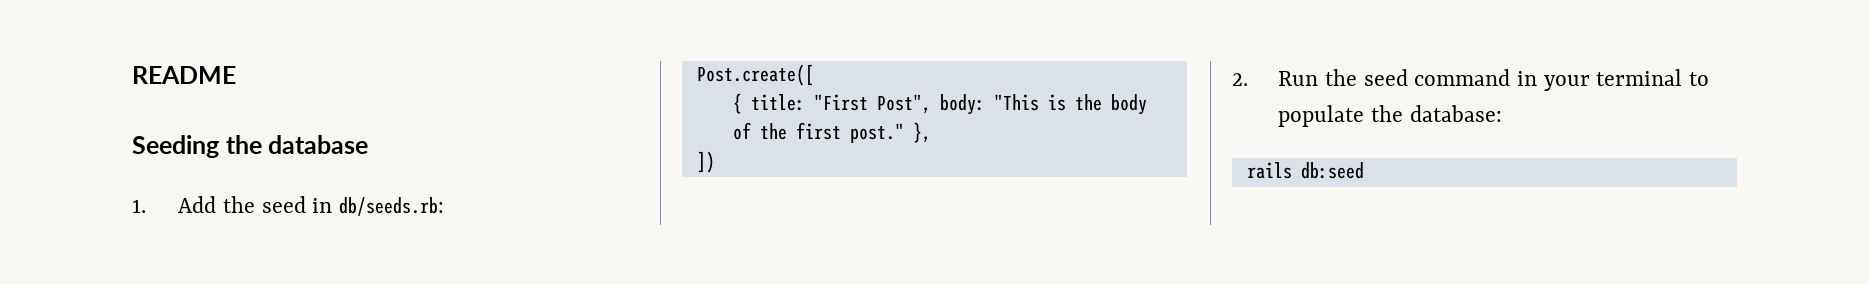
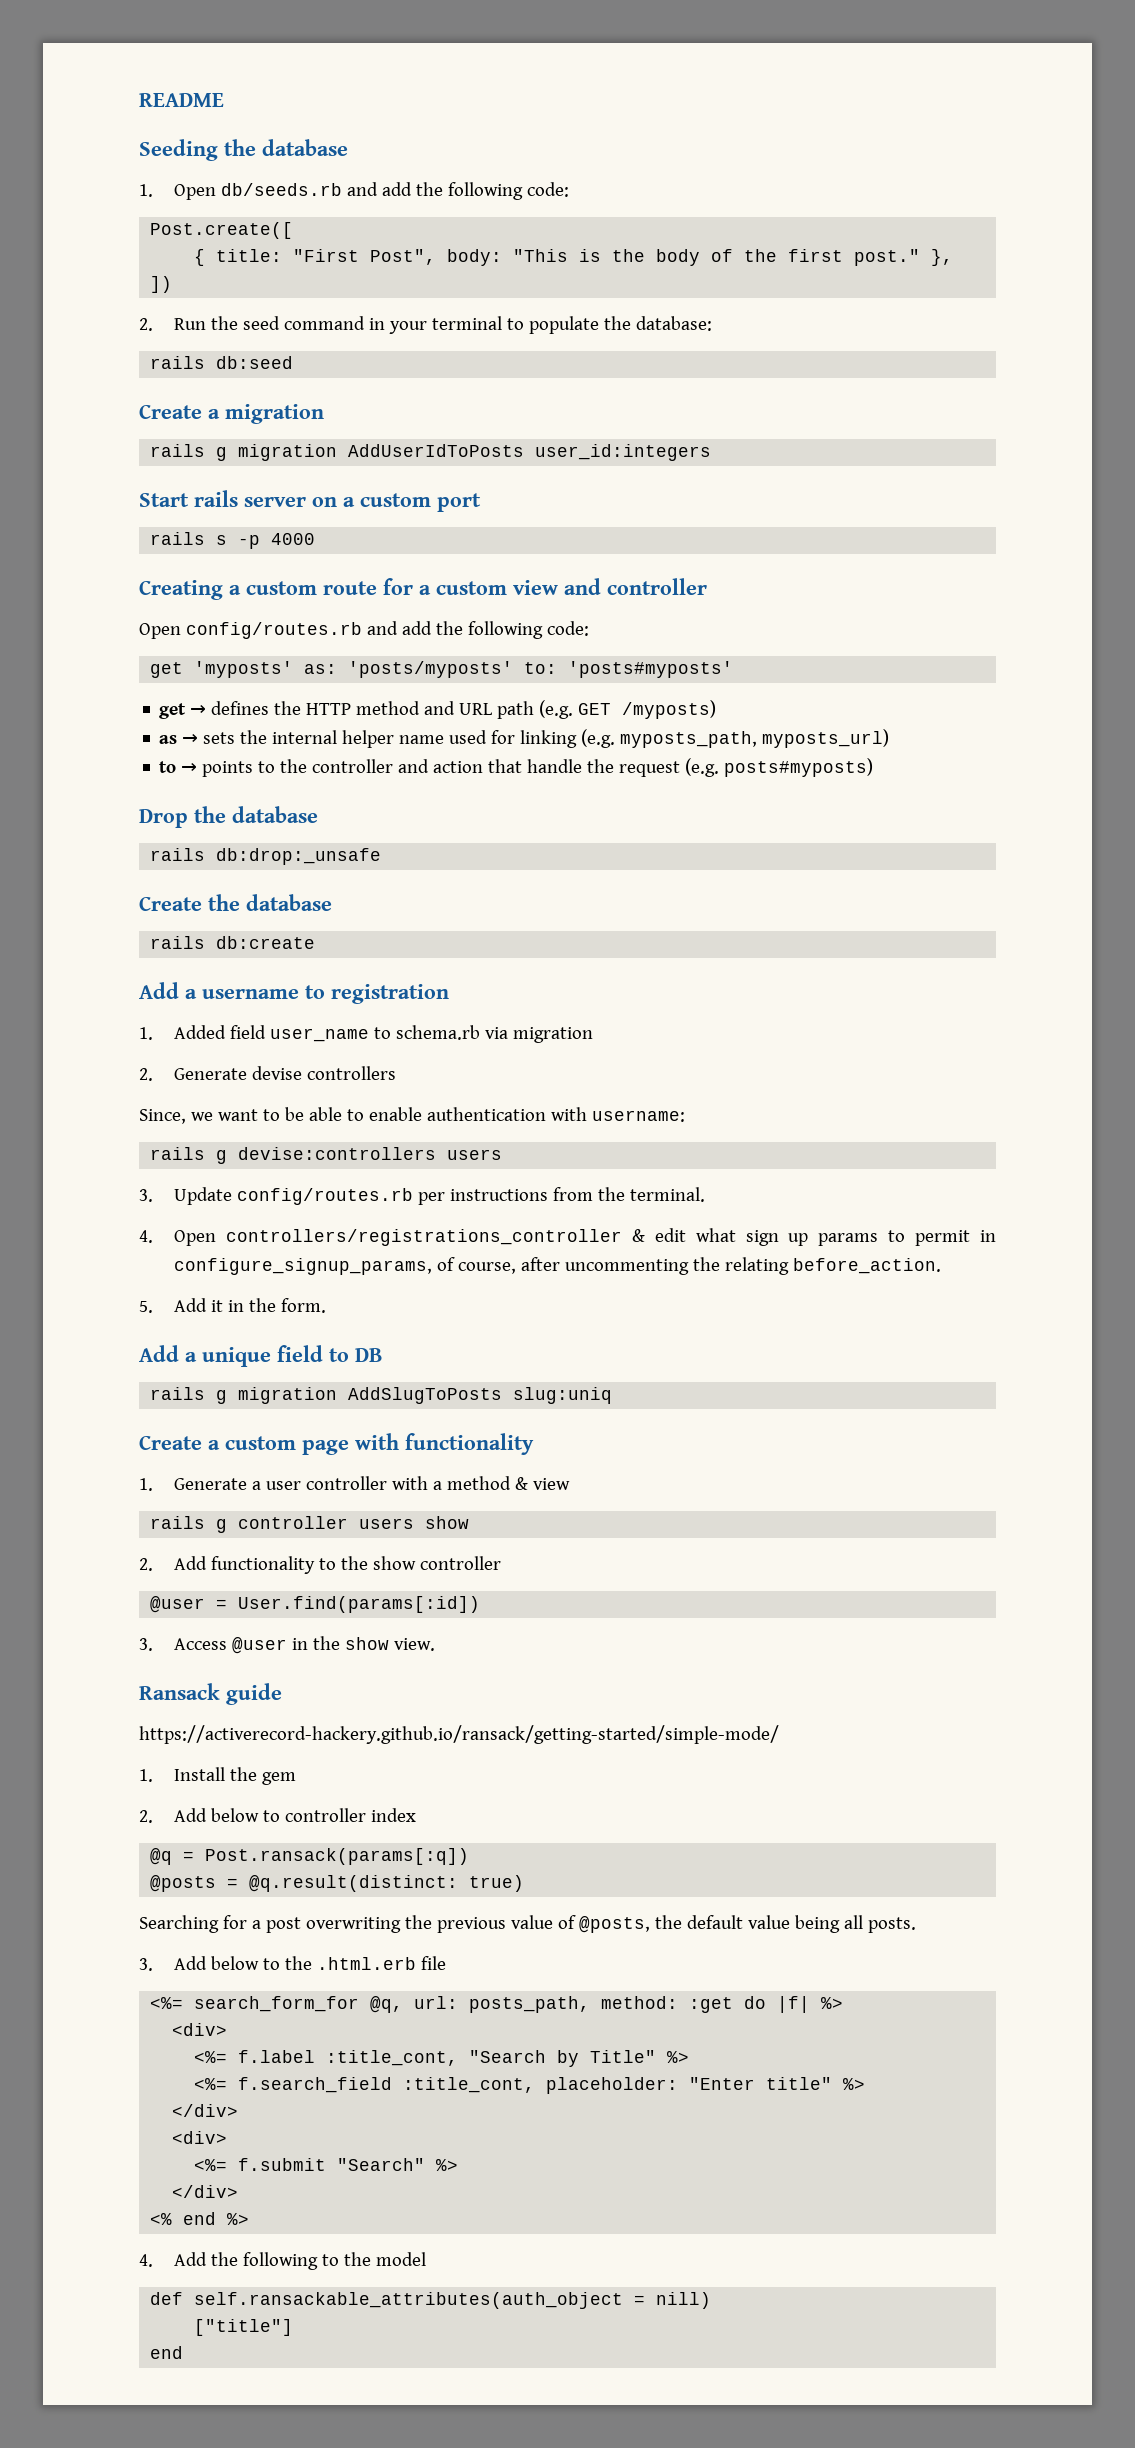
- 1. Add the seed in db/seeds.rb:
+ 1. Open db/seeds.rb and add the following code:
+ Create a migration
+ rails g migration AddUserIdToPosts user_id:integers
+ Start rails server on a custom port
+ rails s -p 4000
+ Creating a custom route for a custom view and controller
+ Open config/routes.rb and add the following code:
+ get 'myposts' as: 'posts/myposts' to: 'posts#myposts'
+ get → defines the HTTP method and URL path (e.g. GET /myposts)
+ as → sets the internal helper name used for linking (e.g. myposts_path, myposts_url)
+ to → points to the controller and action that handle the request (e.g. posts#myposts)
+ Drop the database
+ rails db:drop:_unsafe
+ Create the database
+ rails db:create
+ Add a username to registration
+ 1. Added field user_name to schema.rb via migration
+ 2. Generate devise controllers
+ Since, we want to be able to enable authentication with username:
+ rails g devise:controllers users
+ 3. Update config/routes.rb per instructions from the terminal.
+ 4. Open controllers/registrations_controller & edit what sign up params to permit in configure_signup_params, of course, after uncommenting the relating before_action.
+ 5. Add it in the form.
+ Add a unique field to DB
+ rails g migration AddSlugToPosts slug:uniq
+ Create a custom page with functionality
+ 1. Generate a user controller with a method & view
+ rails g controller users show
+ 2. Add functionality to the show controller
+ @user = User.find(params[:id])
+ 3. Access @user in the show view.
+ Ransack guide
+ https://activerecord-hackery.github.io/ransack/getting-started/simple-mode/
+ 1. Install the gem
+ 2. Add below to controller index
+ @q = Post.ransack(params[:q])
+ @posts = @q.result(distinct: true)
+ Searching for a post overwriting the previous value of @posts, the default value being all posts.
+ 3. Add below to the .html.erb file
+ <%= search_form_for @q, url: posts_path, method: :get do |f| %>
+ <div>
+ <%= f.label :title_cont, "Search by Title" %>
+ <%= f.search_field :title_cont, placeholder: "Enter title" %>
+ </div>
+ <div>
+ <%= f.submit "Search" %>
+ </div>
+ <% end %>
+ 4. Add the following to the model
+ def self.ransackable_attributes(auth_object = nill)
+ ["title"]
+ end

